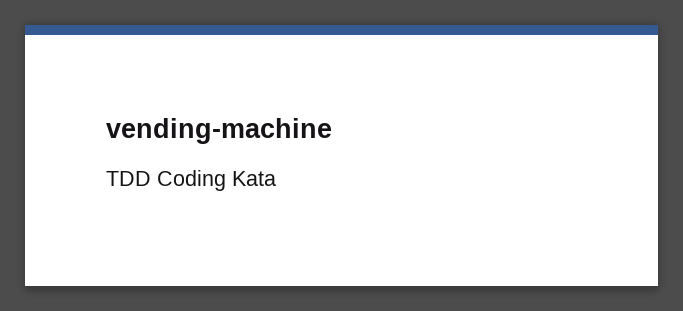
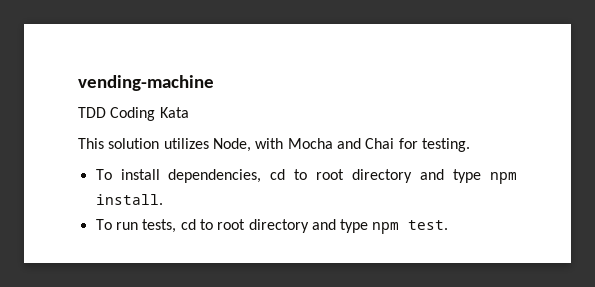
+ This solution utilizes Node, with Mocha and Chai for testing.
+ To install dependencies, cd to root directory and type npm install.
+ To run tests, cd to root directory and type npm test.

